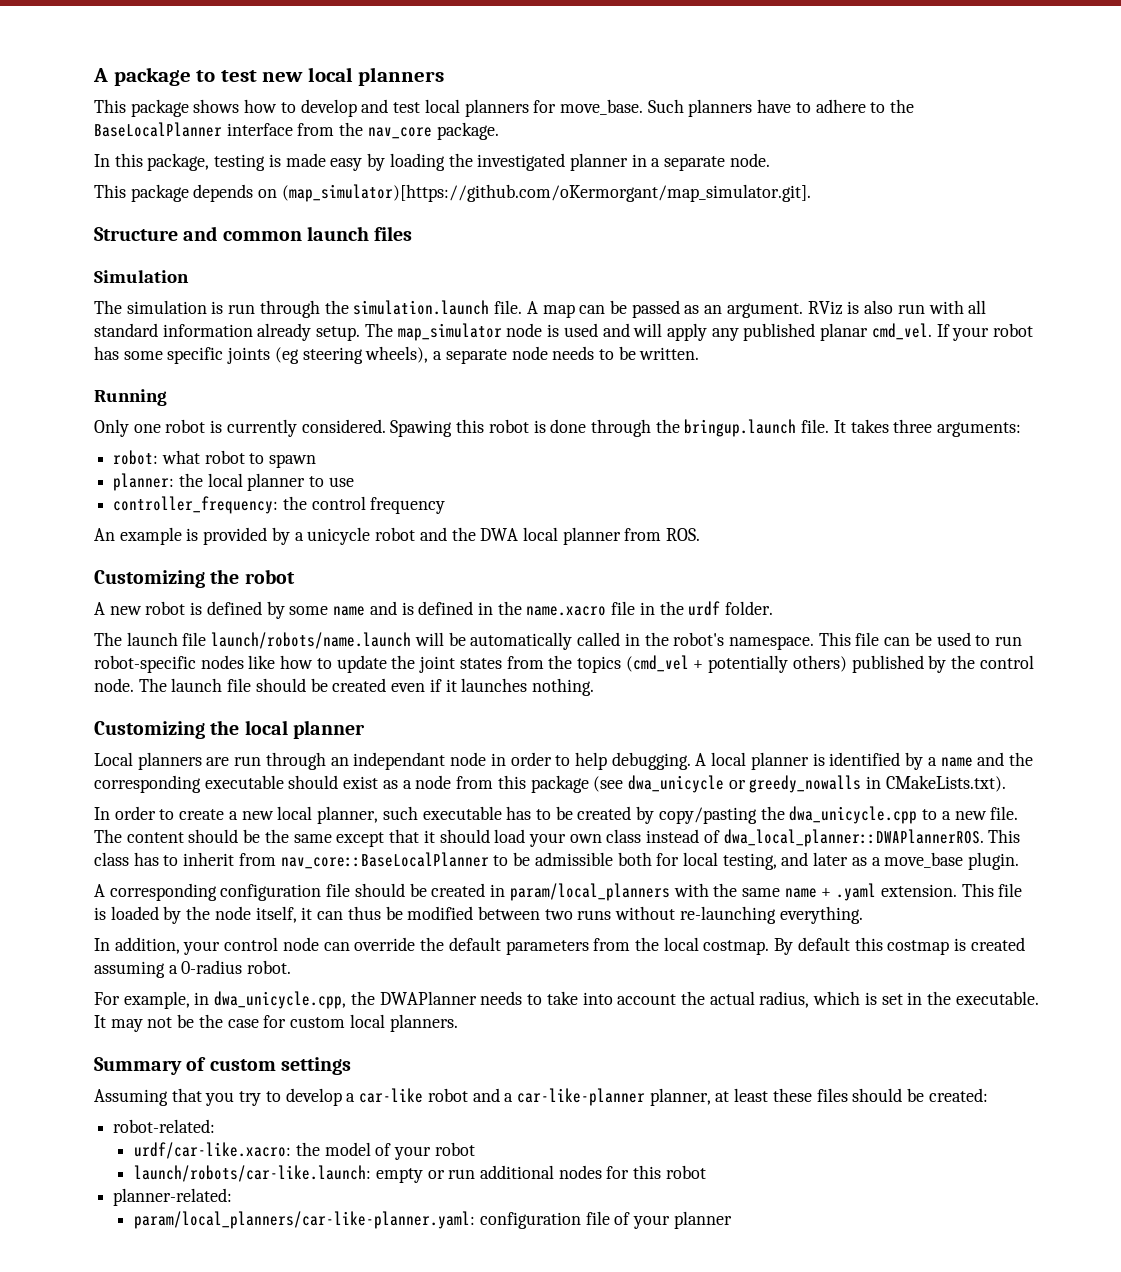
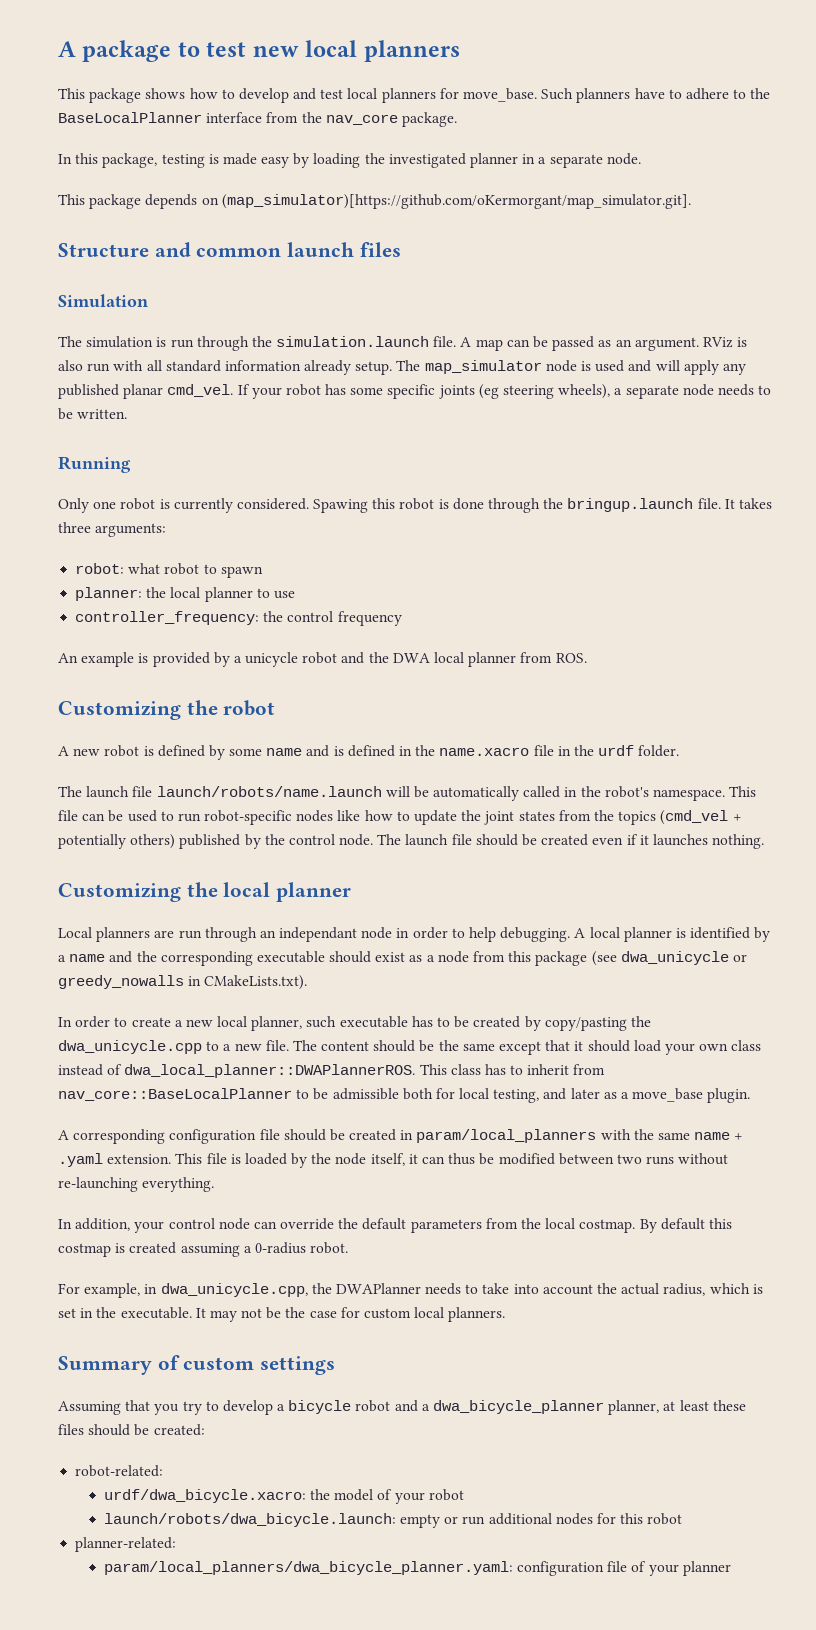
- Assuming that you try to develop a car-like robot and a car-like-planner planner, at least these files should be created:
+ Assuming that you try to develop a bicycle robot and a dwa_bicycle_planner planner, at least these files should be created:
- urdf/car-like.xacro: the model of your robot
+ urdf/dwa_bicycle.xacro: the model of your robot
- launch/robots/car-like.launch: empty or run additional nodes for this robot
+ launch/robots/dwa_bicycle.launch: empty or run additional nodes for this robot
- param/local_planners/car-like-planner.yaml: configuration file of your planner
+ param/local_planners/dwa_bicycle_planner.yaml: configuration file of your planner

